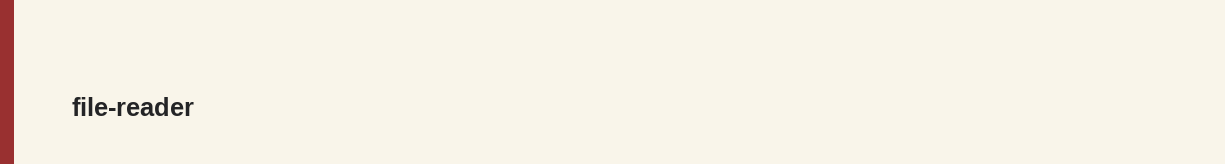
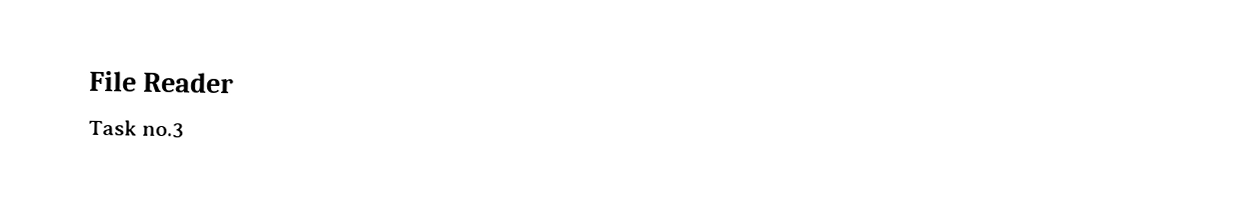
- file-reader
+ File Reader
+ Task no.3

